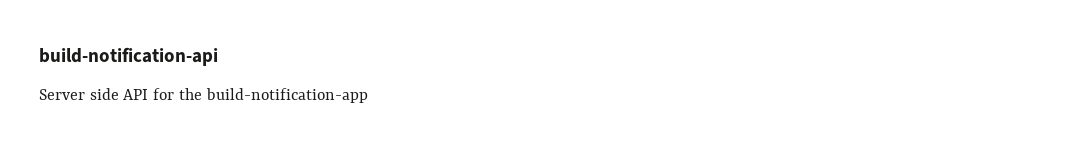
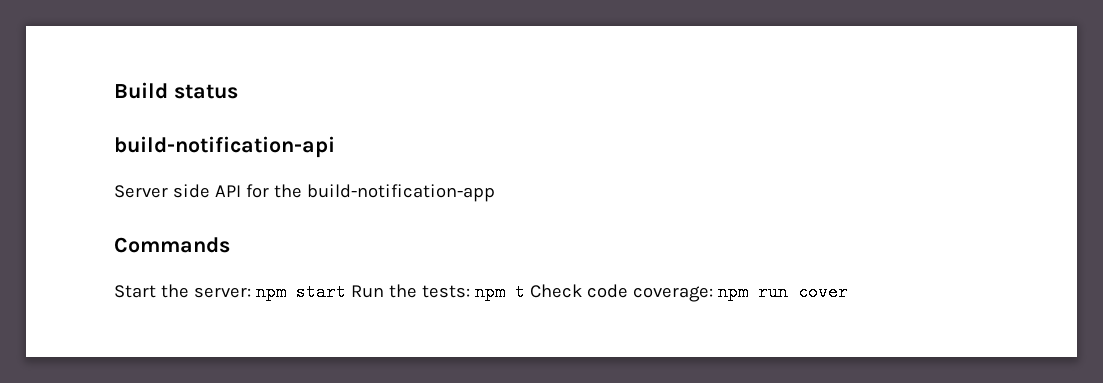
+ Build status
+ Commands
+ Start the server: npm start Run the tests: npm t Check code coverage: npm run cover

